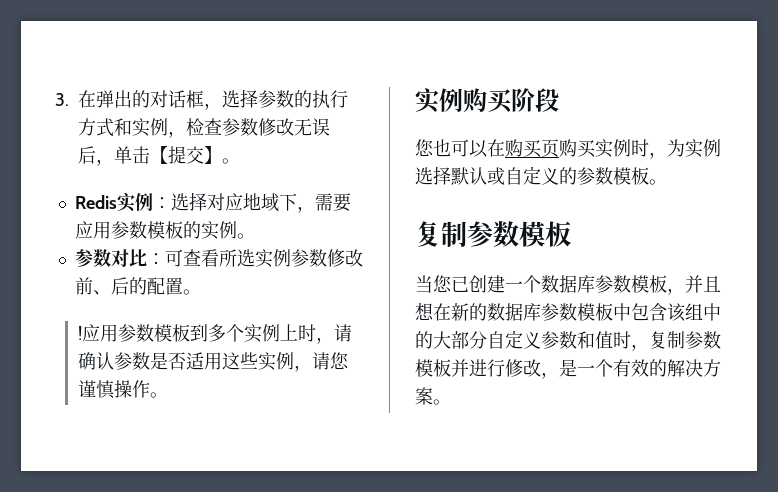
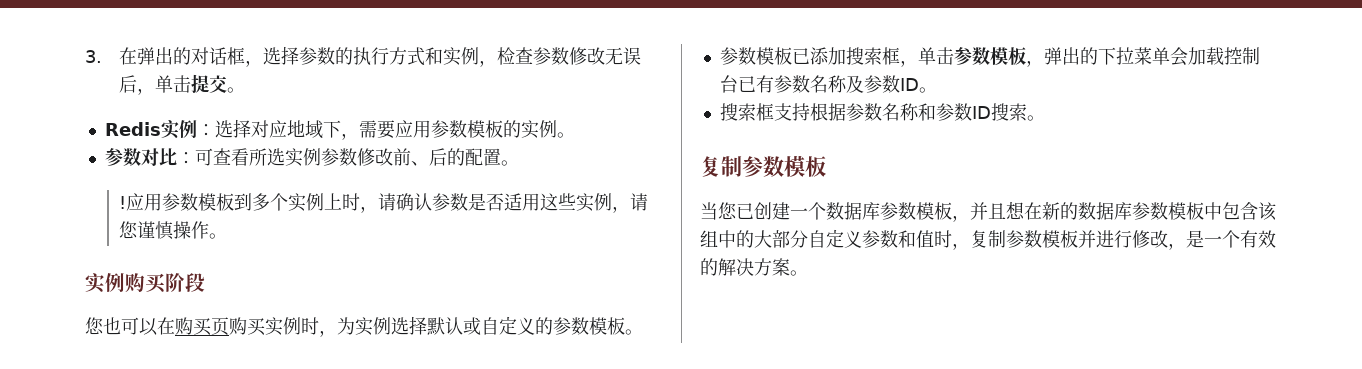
- 3.在弹出的对话框，选择参数的执行方式和实例，检查参数修改无误后，单击【提交】。
+ 3.在弹出的对话框，选择参数的执行方式和实例，检查参数修改无误后，单击提交。
+ 参数模板已添加搜索框，单击参数模板，弹出的下拉菜单会加载控制台已有参数名称及参数ID。
+ 搜索框支持根据参数名称和参数ID搜索。

